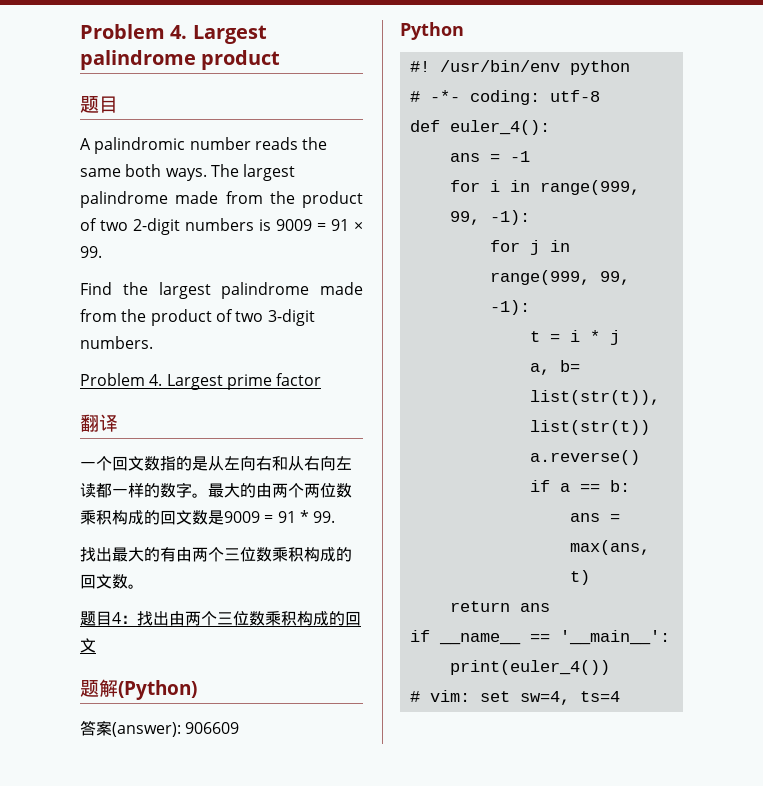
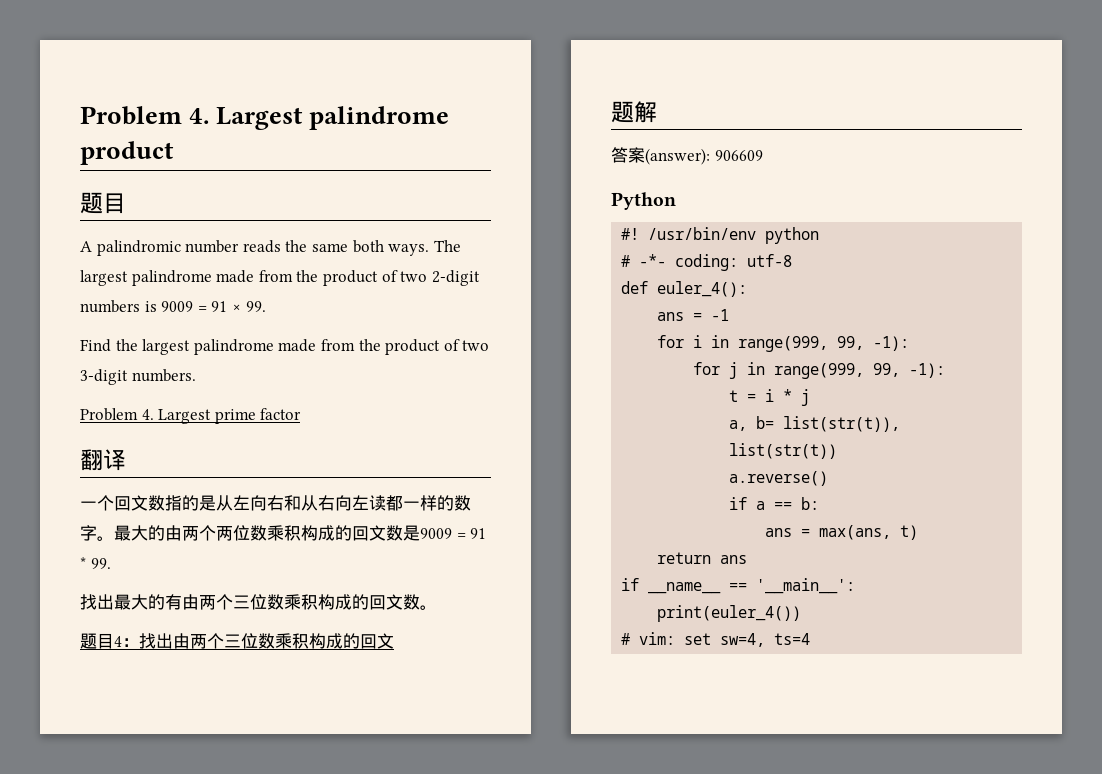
- 题解(Python)
+ 题解

